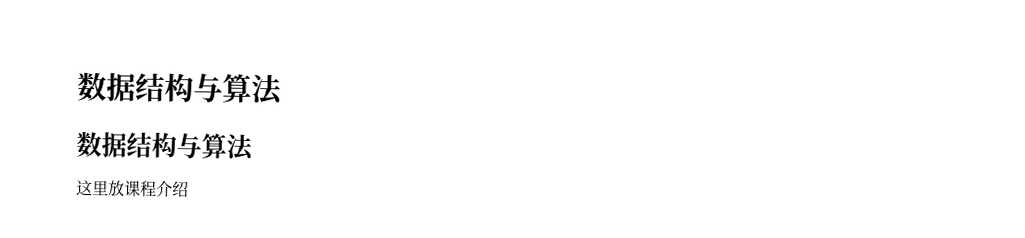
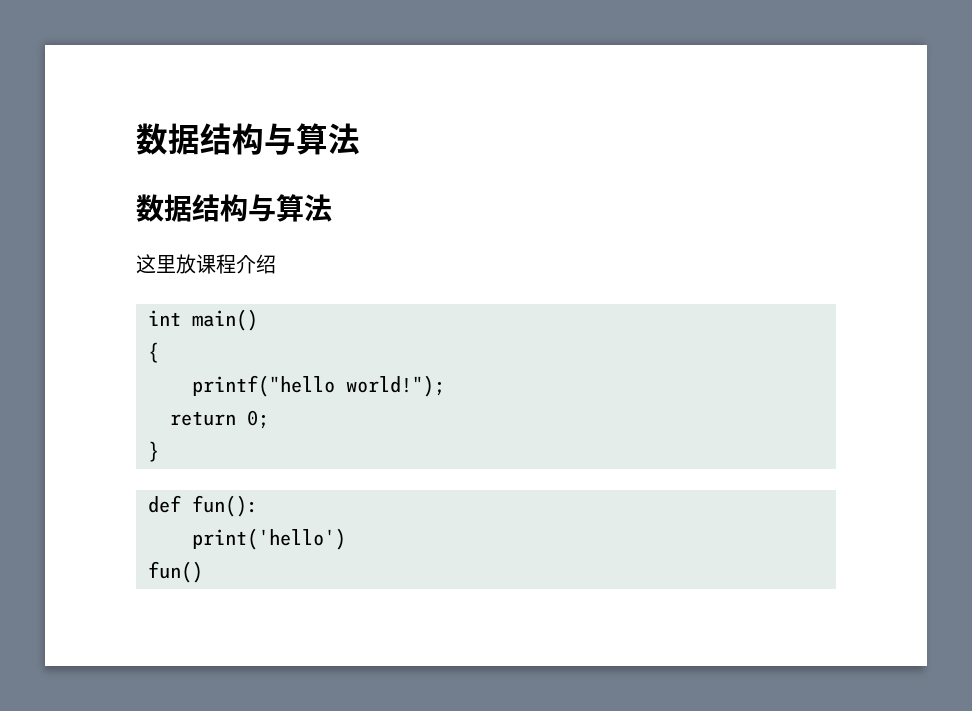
+ int main()
+ {
+ printf("hello world!");
+ return 0;
+ }
+ def fun():
+ print('hello')
+ fun()

